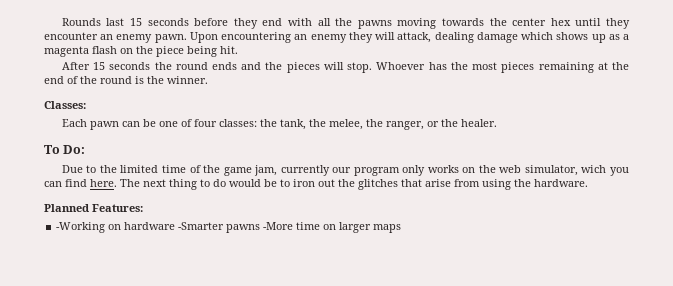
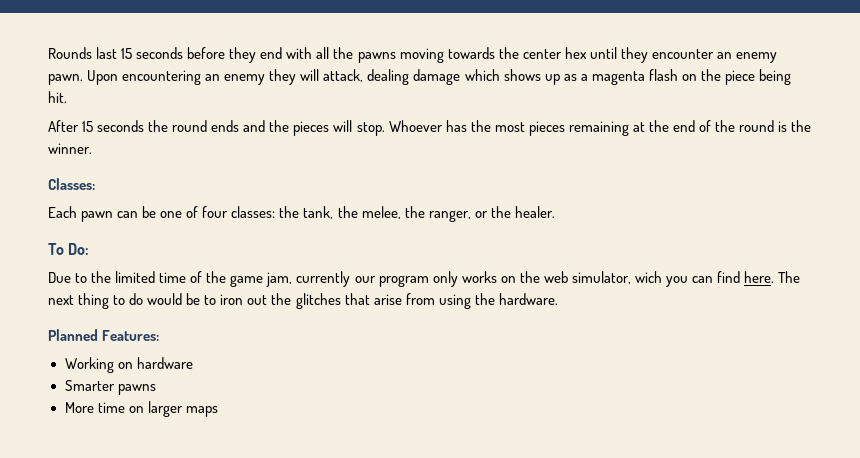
- -Working on hardware -Smarter pawns -More time on larger maps
+ Working on hardware
+ Smarter pawns
+ More time on larger maps

